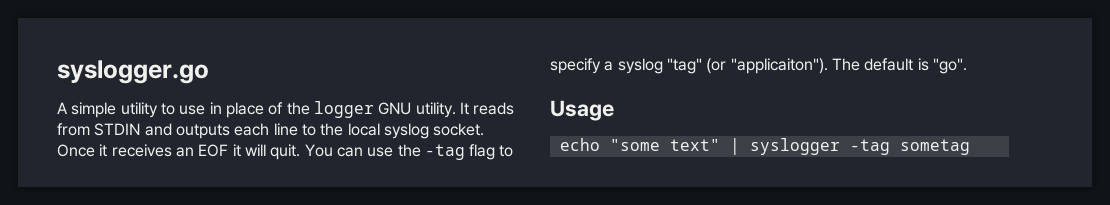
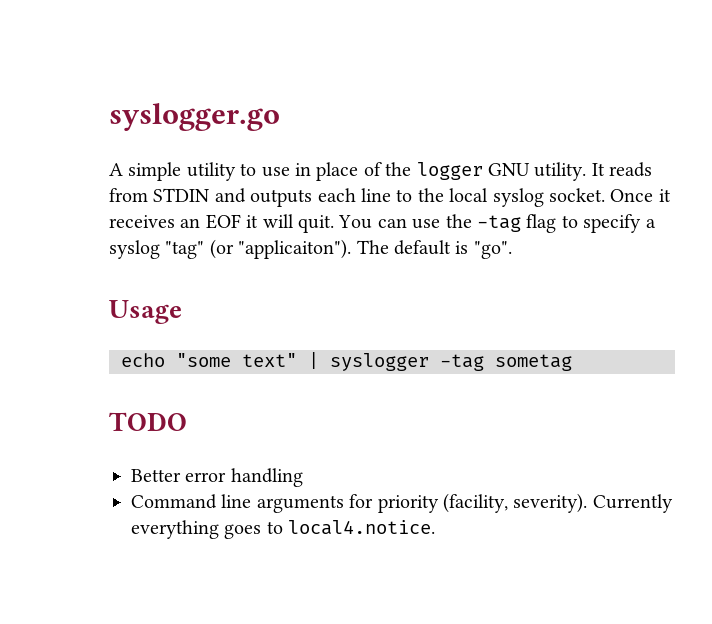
+ TODO
+ Better error handling
+ Command line arguments for priority (facility, severity). Currently everything goes to local4.notice.

